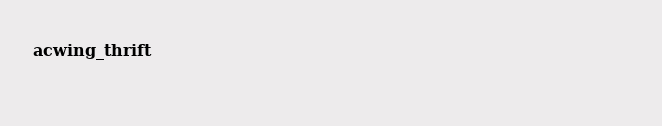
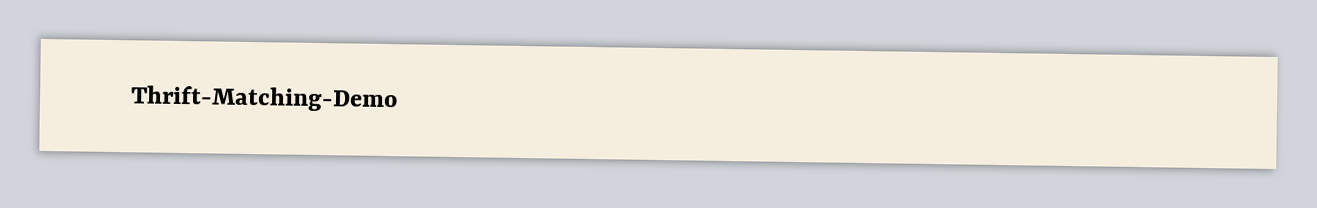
- acwing_thrift
+ Thrift-Matching-Demo

